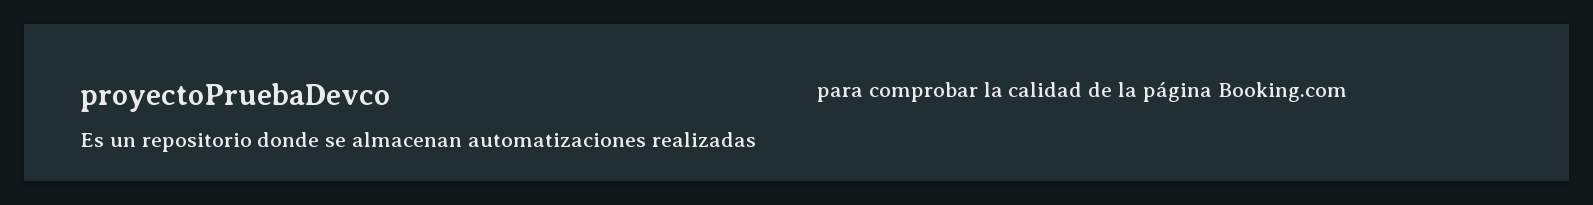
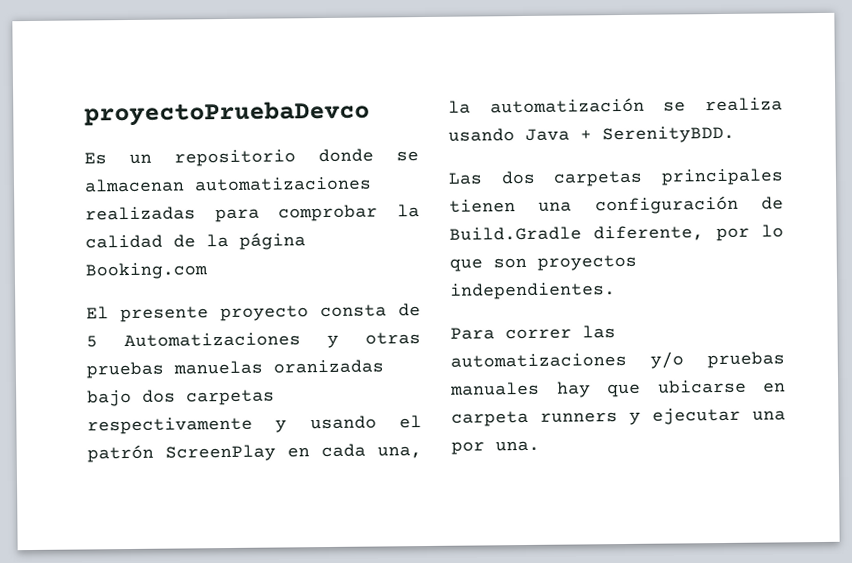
+ El presente proyecto consta de 5 Automatizaciones y otras pruebas manuelas oranizadas bajo dos carpetas respectivamente y usando el patrón ScreenPlay en cada una, la automatización se realiza usando Java + SerenityBDD.
+ Las dos carpetas principales tienen una configuración de Build.Gradle diferente, por lo que son proyectos independientes.
+ Para correr las automatizaciones y/o pruebas manuales hay que ubicarse en carpeta runners y ejecutar una por una.

